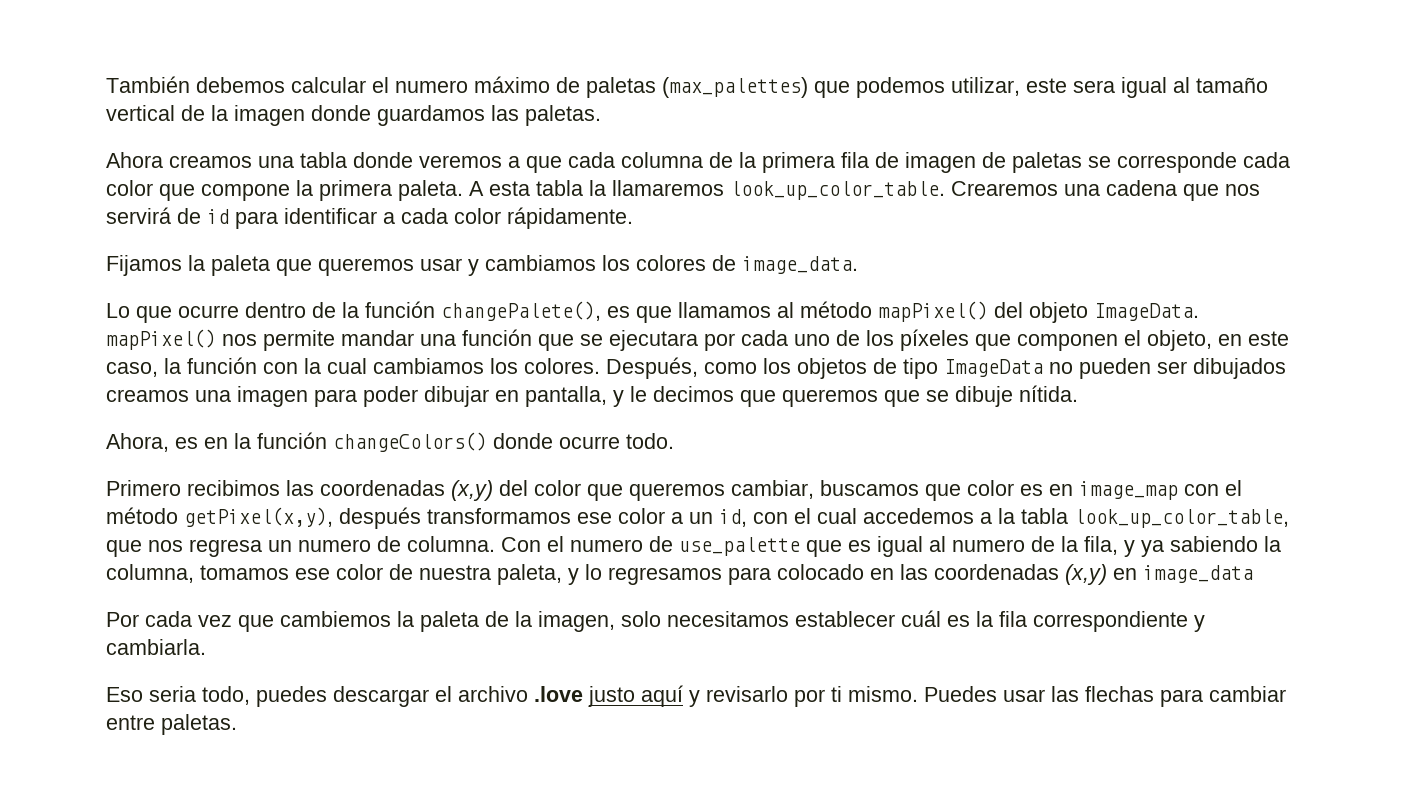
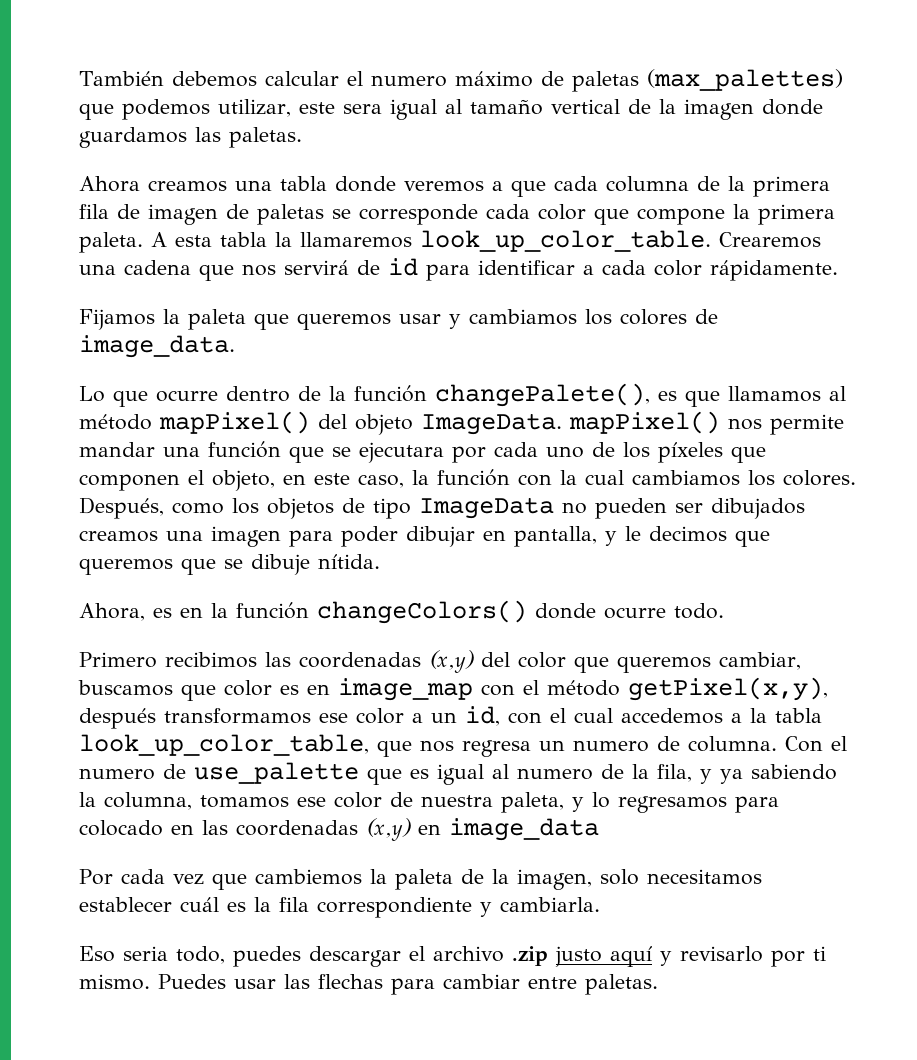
- Eso seria todo, puedes descargar el archivo .love justo aquí y revisarlo por ti mismo.
+ Eso seria todo, puedes descargar el archivo .zip justo aquí y revisarlo por ti mismo.

